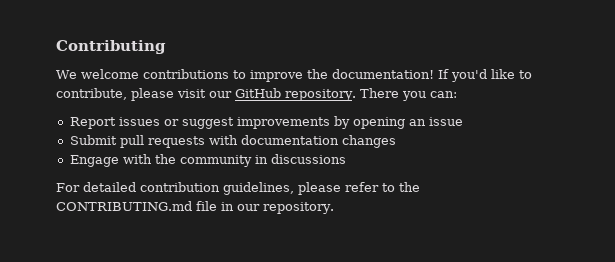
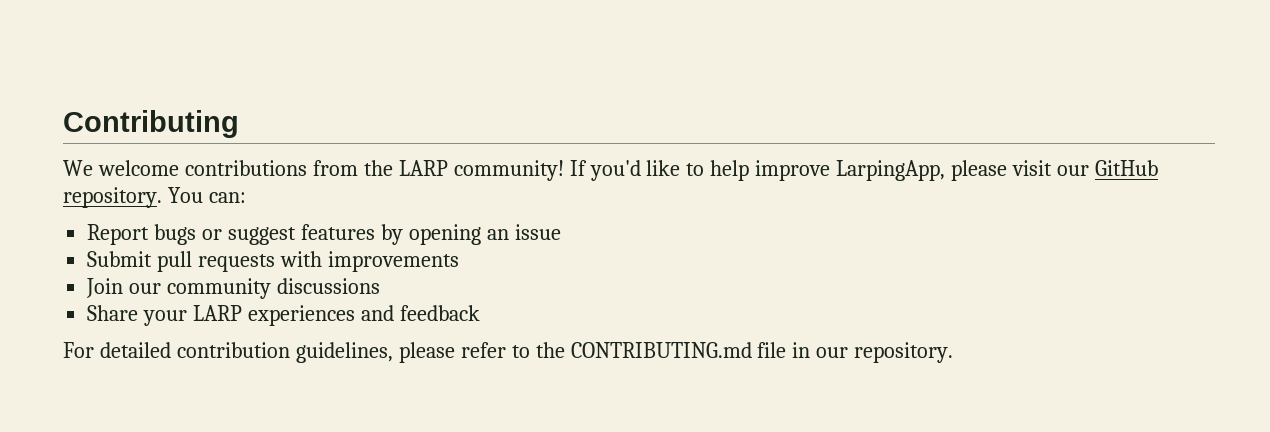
- We welcome contributions to improve the documentation!
+ We welcome contributions from the LARP community!
- If you'd like to contribute, please visit our GitHub repository.
+ If you'd like to help improve LarpingApp, please visit our GitHub repository.
- There you can:
+ You can:
- Report issues or suggest improvements by opening an issue
+ Report bugs or suggest features by opening an issue
- Submit pull requests with documentation changes
- Engage with the community in discussions
+ Submit pull requests with improvements
+ Join our community discussions
+ Share your LARP experiences and feedback

